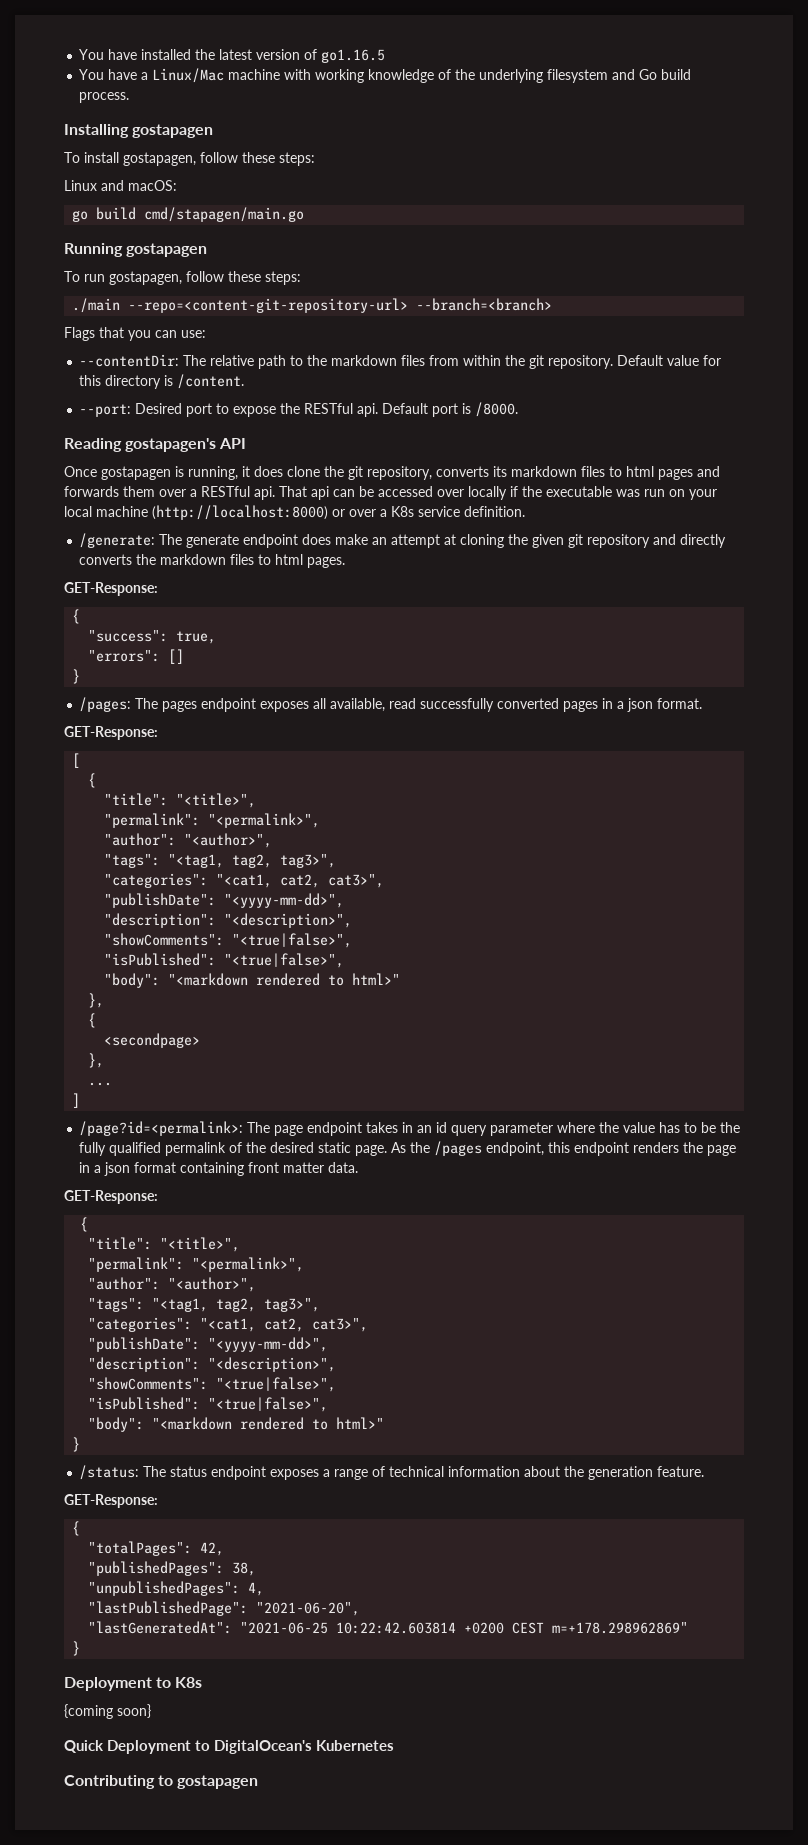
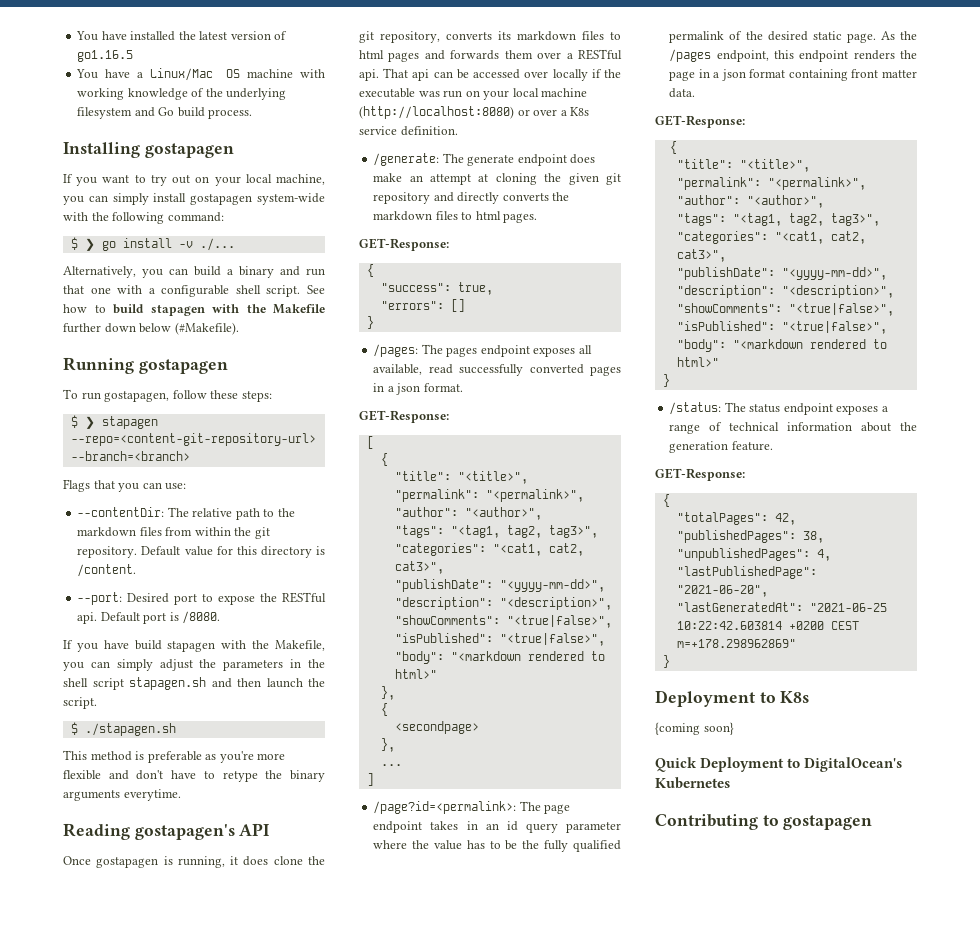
- You have a Linux/Mac machine with working knowledge of the underlying filesystem and Go build process.
+ You have a Linux/Mac OS machine with working knowledge of the underlying filesystem and Go build process.
- To install gostapagen, follow these steps:
- Linux and macOS:
- go build cmd/stapagen/main.go
+ If you want to try out on your local machine, you can simply install gostapagen system-wide with the following command:
+ $ ❯ go install -v ./...
+ Alternatively, you can build a binary and run that one with a configurable shell script. See how to build stapagen with the Makefile further down below (#Makefile).
- ./main --repo=<content-git-repository-url> --branch=<branch>
+ $ ❯ stapagen --repo=<content-git-repository-url> --branch=<branch>
- Default port is /8000.
+ Default port is /8080.
+ If you have build stapagen with the Makefile, you can simply adjust the parameters in the shell script stapagen.sh and then launch the script.
+ $ ./stapagen.sh
+ This method is preferable as you're more flexible and don't have to retype the binary arguments everytime.
- That api can be accessed over locally if the executable was run on your local machine (http://localhost:8000) or over a K8s service definition.
+ That api can be accessed over locally if the executable was run on your local machine (http://localhost:8080) or over a K8s service definition.

